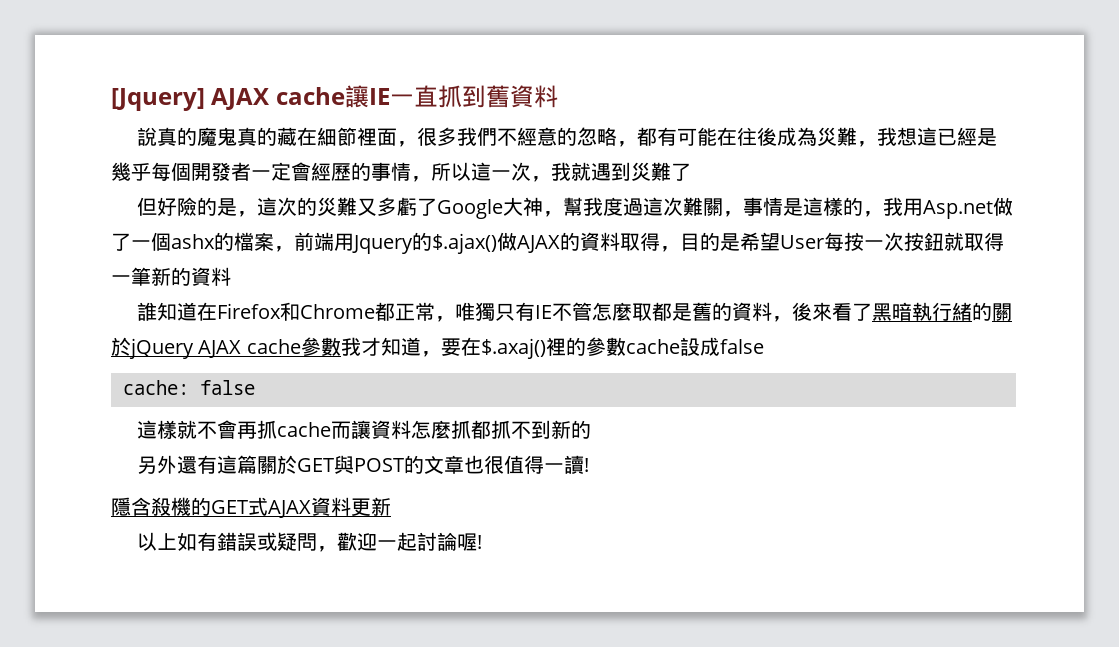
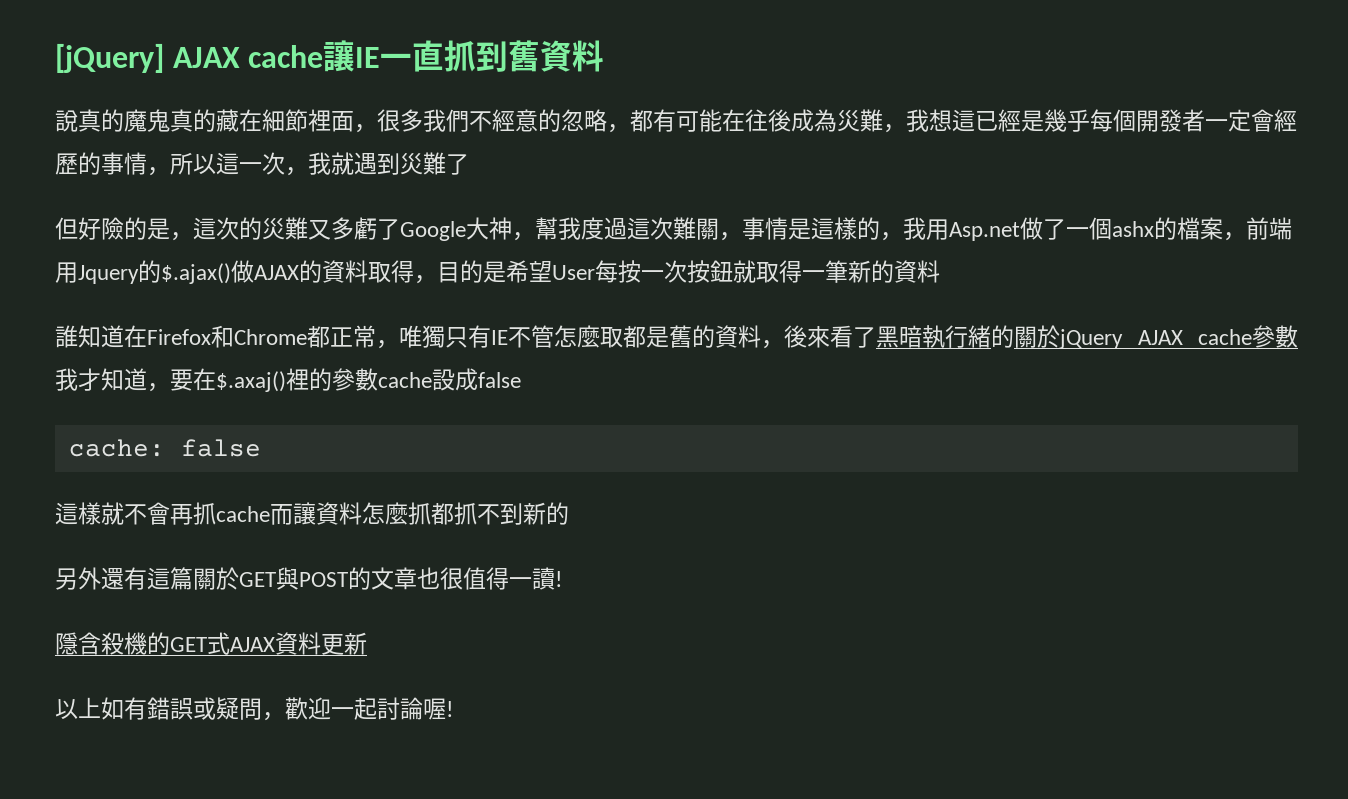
- [Jquery] AJAX cache讓IE一直抓到舊資料
+ [jQuery] AJAX cache讓IE一直抓到舊資料

